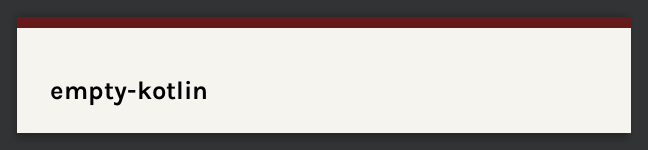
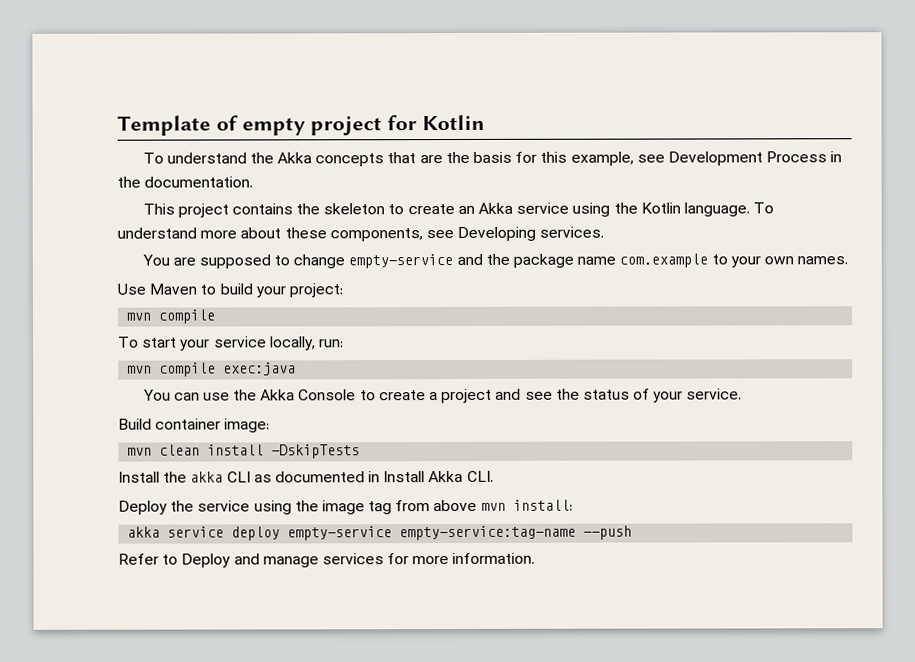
- empty-kotlin
+ Template of empty project for Kotlin
+ To understand the Akka concepts that are the basis for this example, see Development Process in the documentation.
+ This project contains the skeleton to create an Akka service using the Kotlin language. To understand more about these components, see Developing services.
+ You are supposed to change empty-service and the package name com.example to your own names.
+ Use Maven to build your project:
+ mvn compile
+ To start your service locally, run:
+ mvn compile exec:java
+ You can use the Akka Console to create a project and see the status of your service.
+ Build container image:
+ mvn clean install -DskipTests
+ Install the akka CLI as documented in Install Akka CLI.
+ Deploy the service using the image tag from above mvn install:
+ akka service deploy empty-service empty-service:tag-name --push
+ Refer to Deploy and manage services for more information.

